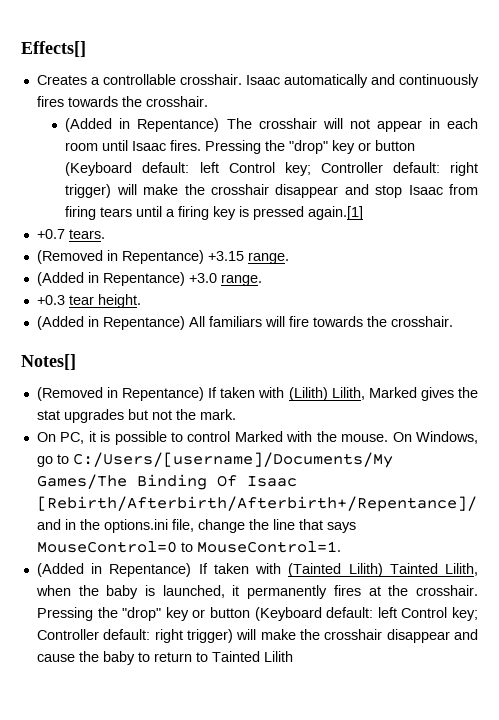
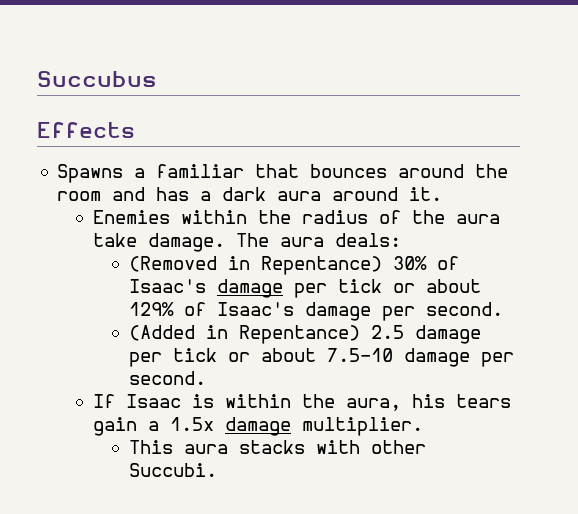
- Effects[]
- Creates a controllable crosshair. Isaac automatically and continuously fires towards the crosshair.
- (Added in Repentance) The crosshair will not appear in each room until Isaac fires. Pressing the "drop" key or button (Keyboard default: left Control key; Controller default: right trigger) will make the crosshair disappear and stop Isaac from firing tears until a firing key is pressed again.[1]
- +0.7 tears.
- (Removed in Repentance) +3.15 range.
- (Added in Repentance) +3.0 range.
- +0.3 tear height.
- (Added in Repentance) All familiars will fire towards the crosshair.
- Notes[]
- (Removed in Repentance) If taken with (Lilith) Lilith, Marked gives the stat upgrades but not the mark.
- On PC, it is possible to control Marked with the mouse. On Windows, go to C:/Users/[username]/Documents/My Games/The Binding Of Isaac [Rebirth/Afterbirth/Afterbirth+/Repentance]/ and in the options.ini file, change the line that says MouseControl=0 to MouseControl=1.
- (Added in Repentance) If taken with (Tainted Lilith) Tainted Lilith, when the baby is launched, it permanently fires at the crosshair. Pressing the "drop" key or button (Keyboard default: left Control key; Controller default: right trigger) will make the crosshair disappear and cause the baby to return to Tainted Lilith
+ Succubus
+ Effects
+ Spawns a familiar that bounces around the room and has a dark aura around it.
+ Enemies within the radius of the aura take damage. The aura deals:
+ (Removed in Repentance) 30% of Isaac's damage per tick or about 129% of Isaac's damage per second.
+ (Added in Repentance) 2.5 damage per tick or about 7.5-10 damage per second.
+ If Isaac is within the aura, his tears gain a 1.5x damage multiplier.
+ This aura stacks with other Succubi.

